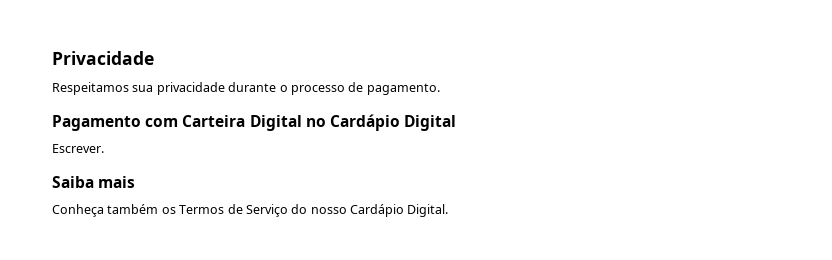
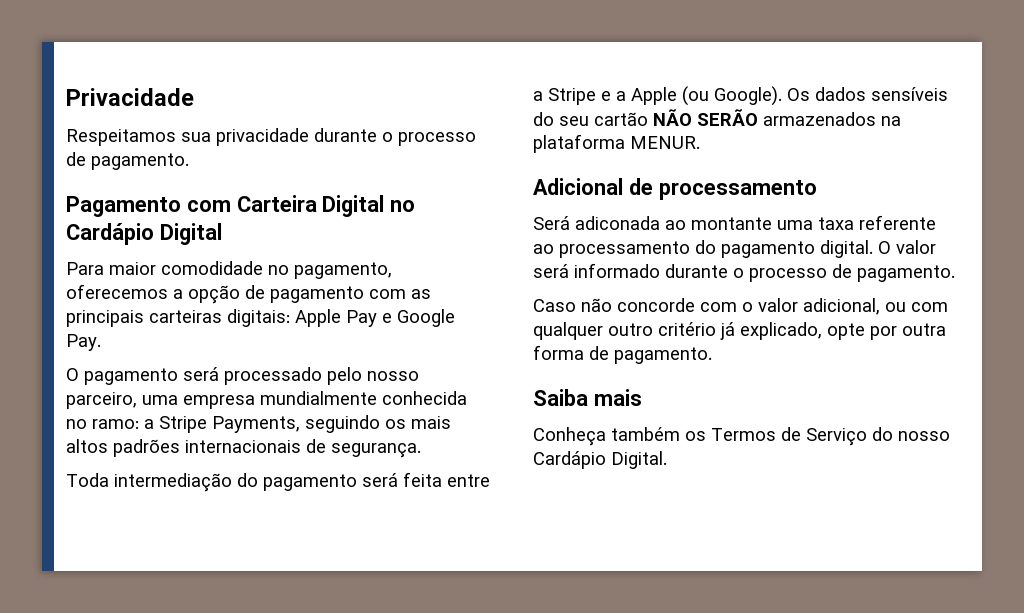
- Escrever.
+ Para maior comodidade no pagamento, oferecemos a opção de pagamento com as principais carteiras digitais: Apple Pay e Google Pay.
+ O pagamento será processado pelo nosso parceiro, uma empresa mundialmente conhecida no ramo: a Stripe Payments, seguindo os mais altos padrões internacionais de segurança.
+ Toda intermediação do pagamento será feita entre a Stripe e a Apple (ou Google). Os dados sensíveis do seu cartão NÃO SERÃO armazenados na plataforma MENUR.
+ Adicional de processamento
+ Será adiconada ao montante uma taxa referente ao processamento do pagamento digital. O valor será informado durante o processo de pagamento.
+ Caso não concorde com o valor adicional, ou com qualquer outro critério já explicado, opte por outra forma de pagamento.

